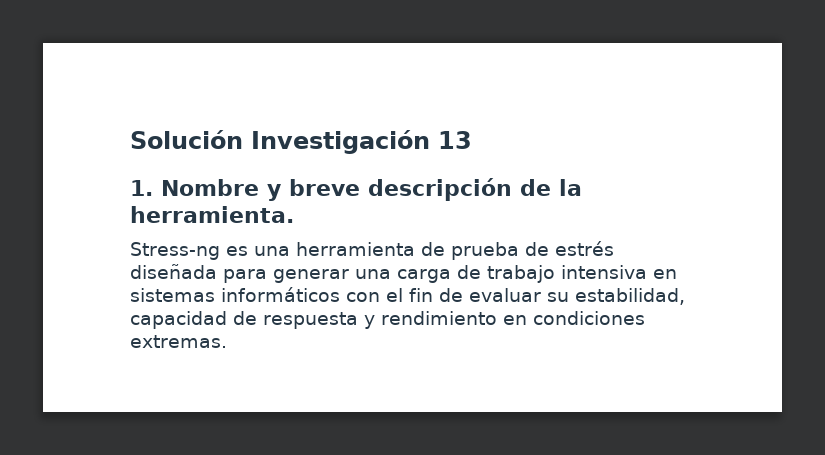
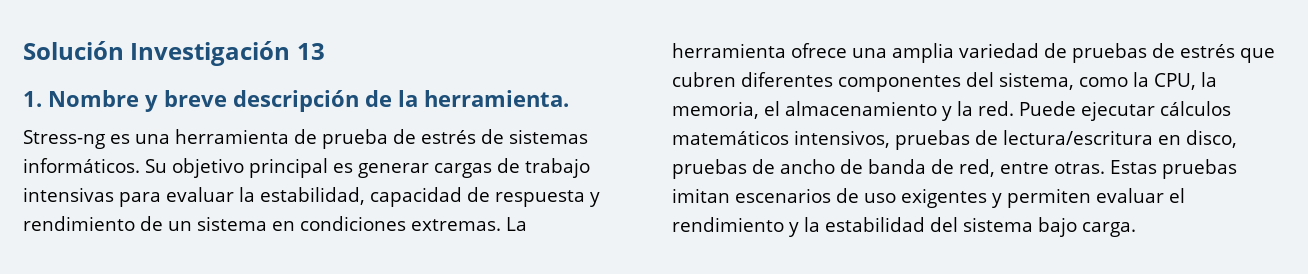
- Stress-ng es una herramienta de prueba de estrés diseñada para generar una carga de trabajo intensiva en sistemas informáticos con el fin de evaluar su estabilidad, capacidad de respuesta y rendimiento en condiciones extremas.
+ Stress-ng es una herramienta de prueba de estrés de sistemas informáticos. Su objetivo principal es generar cargas de trabajo intensivas para evaluar la estabilidad, capacidad de respuesta y rendimiento de un sistema en condiciones extremas. La herramienta ofrece una amplia variedad de pruebas de estrés que cubren diferentes componentes del sistema, como la CPU, la memoria, el almacenamiento y la red. Puede ejecutar cálculos matemáticos intensivos, pruebas de lectura/escritura en disco, pruebas de ancho de banda de red, entre otras. Estas pruebas imitan escenarios de uso exigentes y permiten evaluar el rendimiento y la estabilidad del sistema bajo carga.

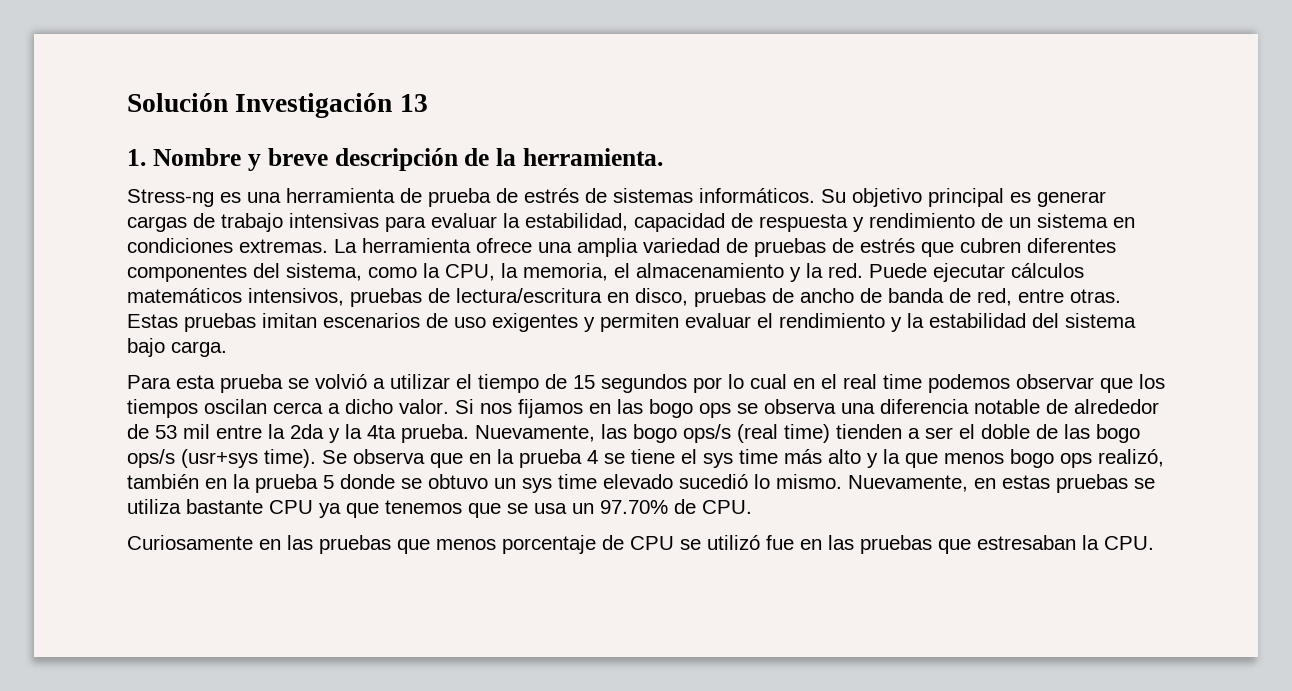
+ Para esta prueba se volvió a utilizar el tiempo de 15 segundos por lo cual en el real time podemos observar que los tiempos oscilan cerca a dicho valor. Si nos fijamos en las bogo ops se observa una diferencia notable de alrededor de 53 mil entre la 2da y la 4ta prueba. Nuevamente, las bogo ops/s (real time) tienden a ser el doble de las bogo ops/s (usr+sys time). Se observa que en la prueba 4 se tiene el sys time más alto y la que menos bogo ops realizó, también en la prueba 5 donde se obtuvo un sys time elevado sucedió lo mismo. Nuevamente, en estas pruebas se utiliza bastante CPU ya que tenemos que se usa un 97.70% de CPU.
+ Curiosamente en las pruebas que menos porcentaje de CPU se utilizó fue en las pruebas que estresaban la CPU.

